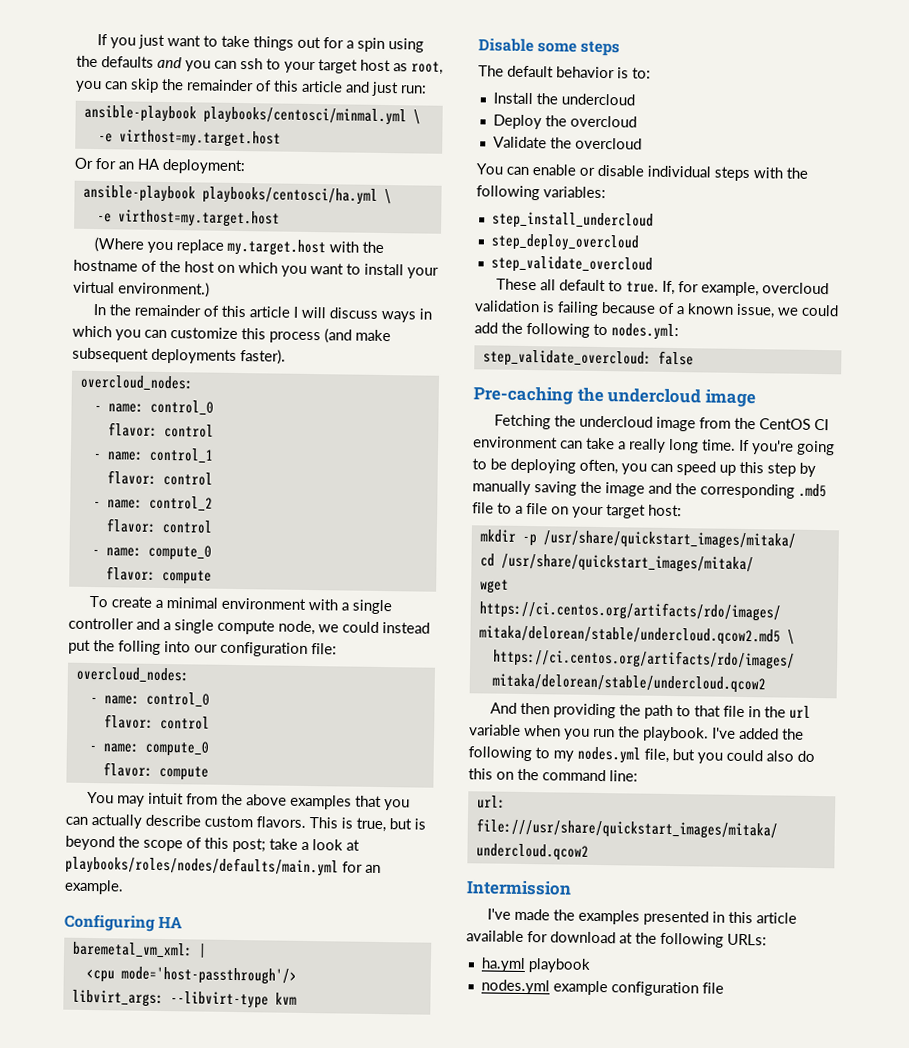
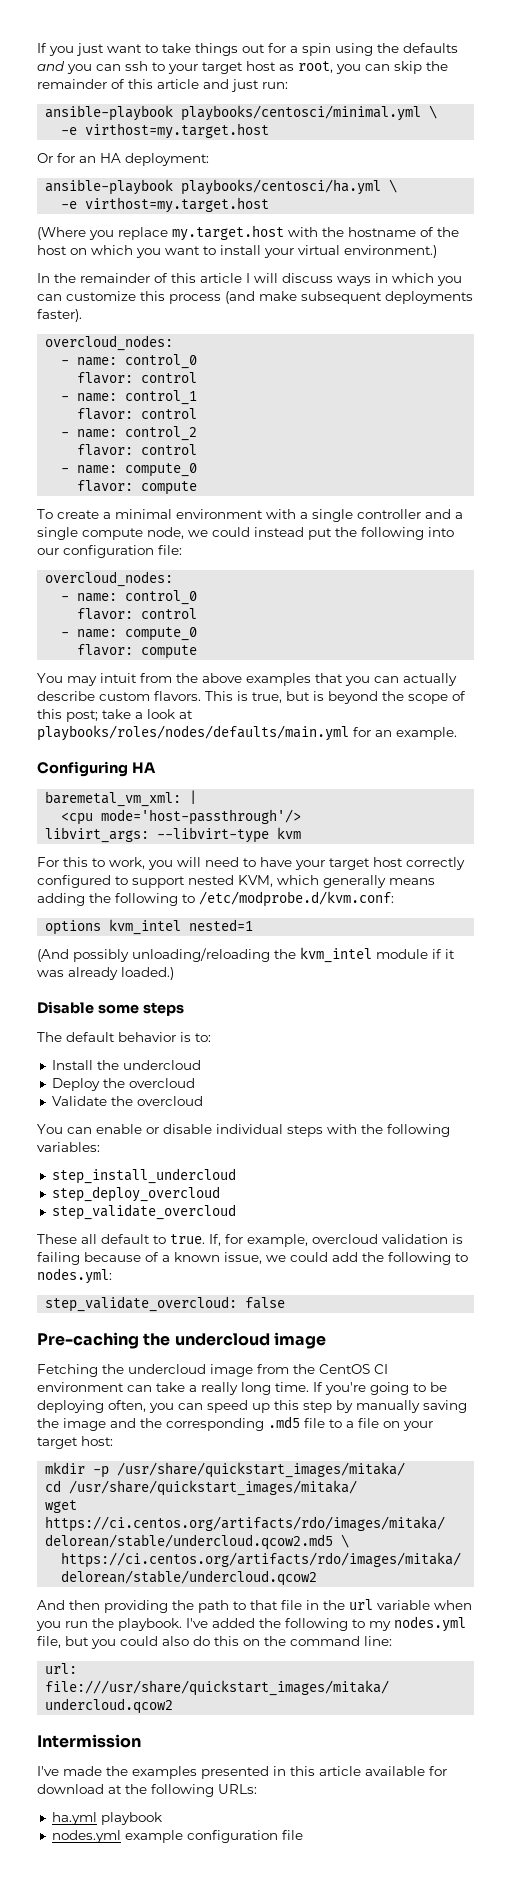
- ansible-playbook playbooks/centosci/minmal.yml \
+ ansible-playbook playbooks/centosci/minimal.yml \
- To create a minimal environment with a single controller and a single compute node, we could instead put the folling into our configuration file:
+ To create a minimal environment with a single controller and a single compute node, we could instead put the following into our configuration file:
+ For this to work, you will need to have your target host correctly configured to support nested KVM, which generally means adding the following to /etc/modprobe.d/kvm.conf:
+ options kvm_intel nested=1
+ (And possibly unloading/reloading the kvm_intel module if it was already loaded.)

